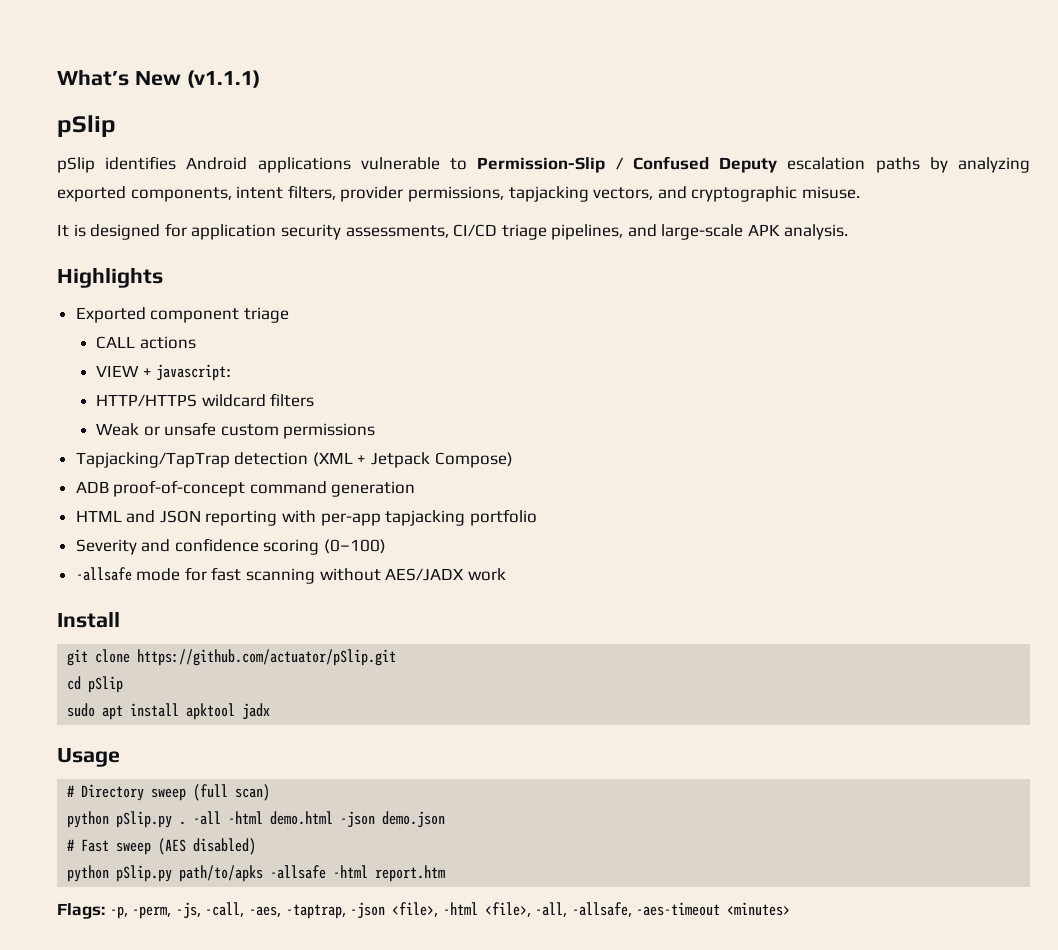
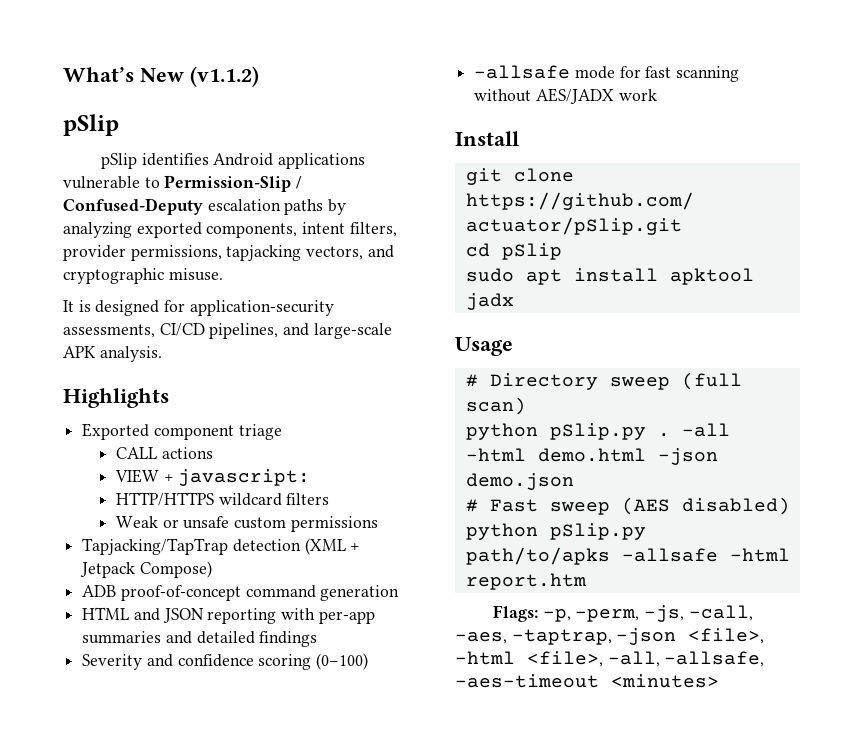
- What’s New (v1.1.1)
+ What’s New (v1.1.2)
- pSlip identifies Android applications vulnerable to Permission-Slip / Confused Deputy escalation paths by analyzing exported components, intent filters, provider permissions, tapjacking vectors, and cryptographic misuse.
+ pSlip identifies Android applications vulnerable to Permission-Slip / Confused-Deputy escalation paths by analyzing exported components, intent filters, provider permissions, tapjacking vectors, and cryptographic misuse.
- It is designed for application security assessments, CI/CD triage pipelines, and large-scale APK analysis.
+ It is designed for application-security assessments, CI/CD pipelines, and large-scale APK analysis.
- HTML and JSON reporting with per-app tapjacking portfolio
+ HTML and JSON reporting with per-app summaries and detailed findings

